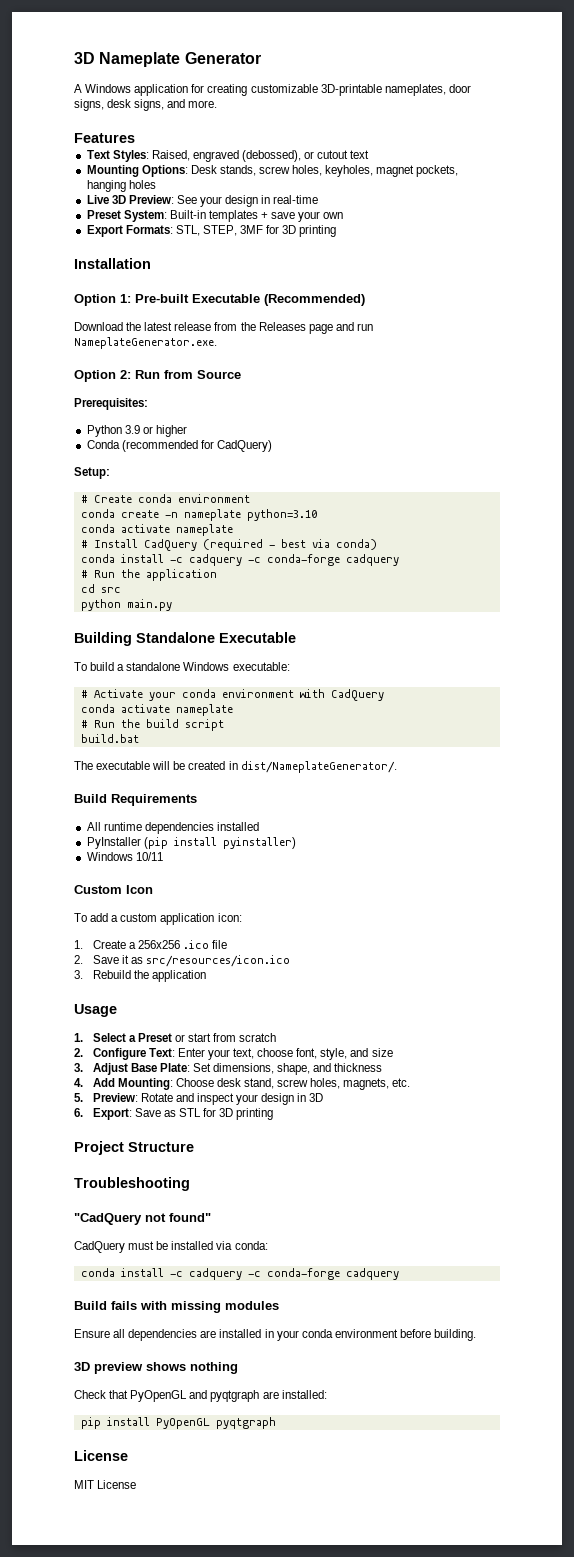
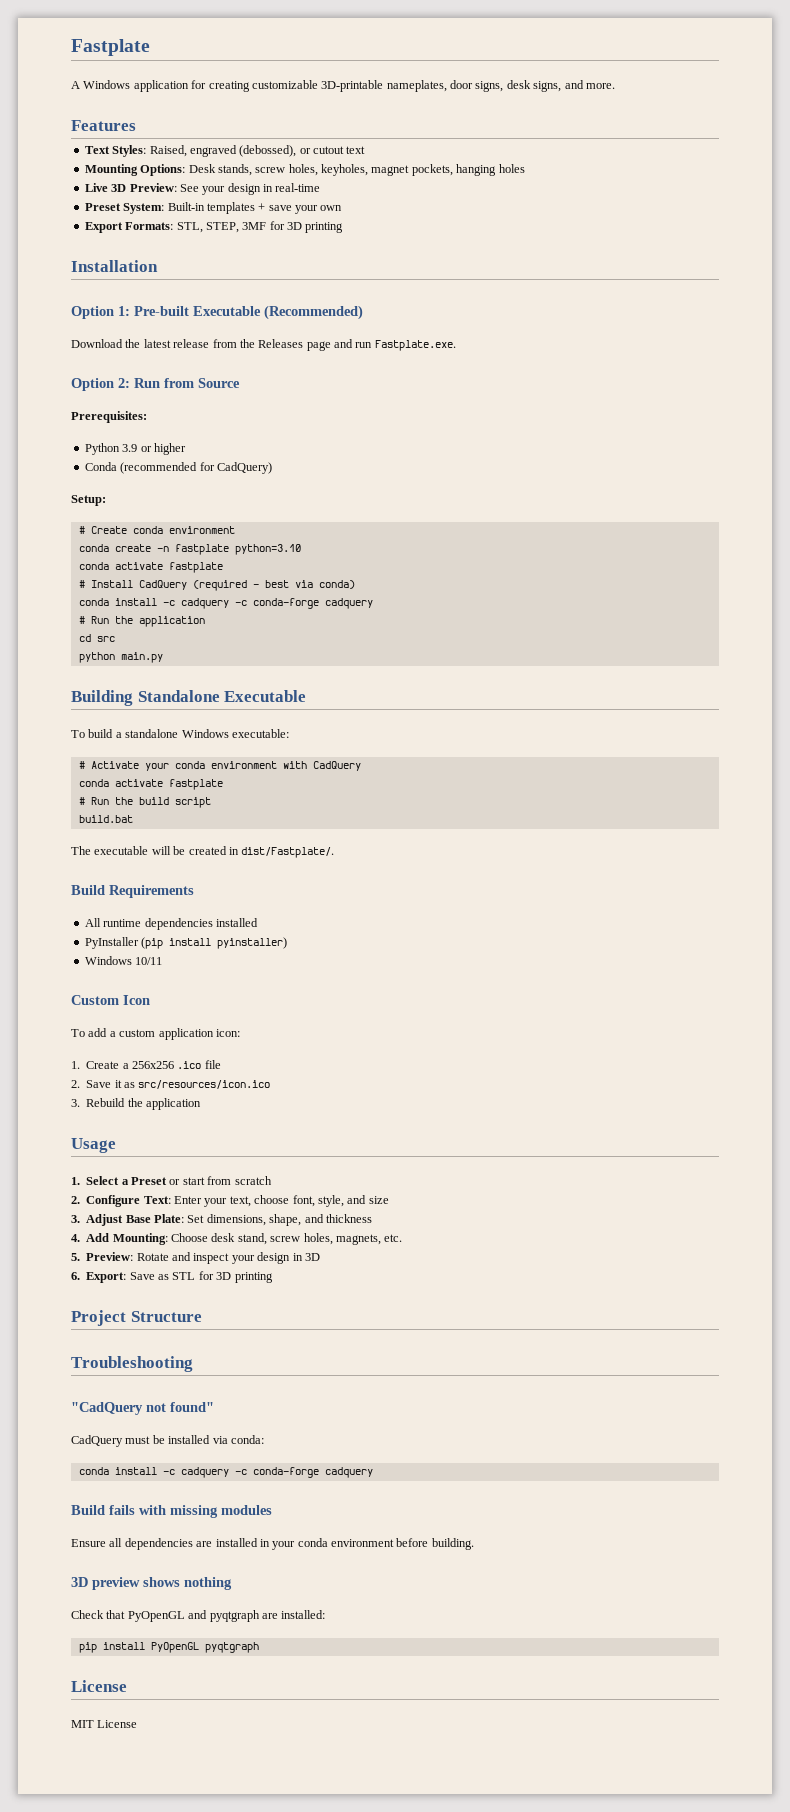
- 3D Nameplate Generator
+ Fastplate
- Download the latest release from the Releases page and run NameplateGenerator.exe.
+ Download the latest release from the Releases page and run Fastplate.exe.
- conda create -n nameplate python=3.10
- conda activate nameplate
+ conda create -n fastplate python=3.10
+ conda activate fastplate
  # Activate your conda environment with CadQuery
- conda activate nameplate
+ conda activate fastplate
- The executable will be created in dist/NameplateGenerator/.
+ The executable will be created in dist/Fastplate/.

